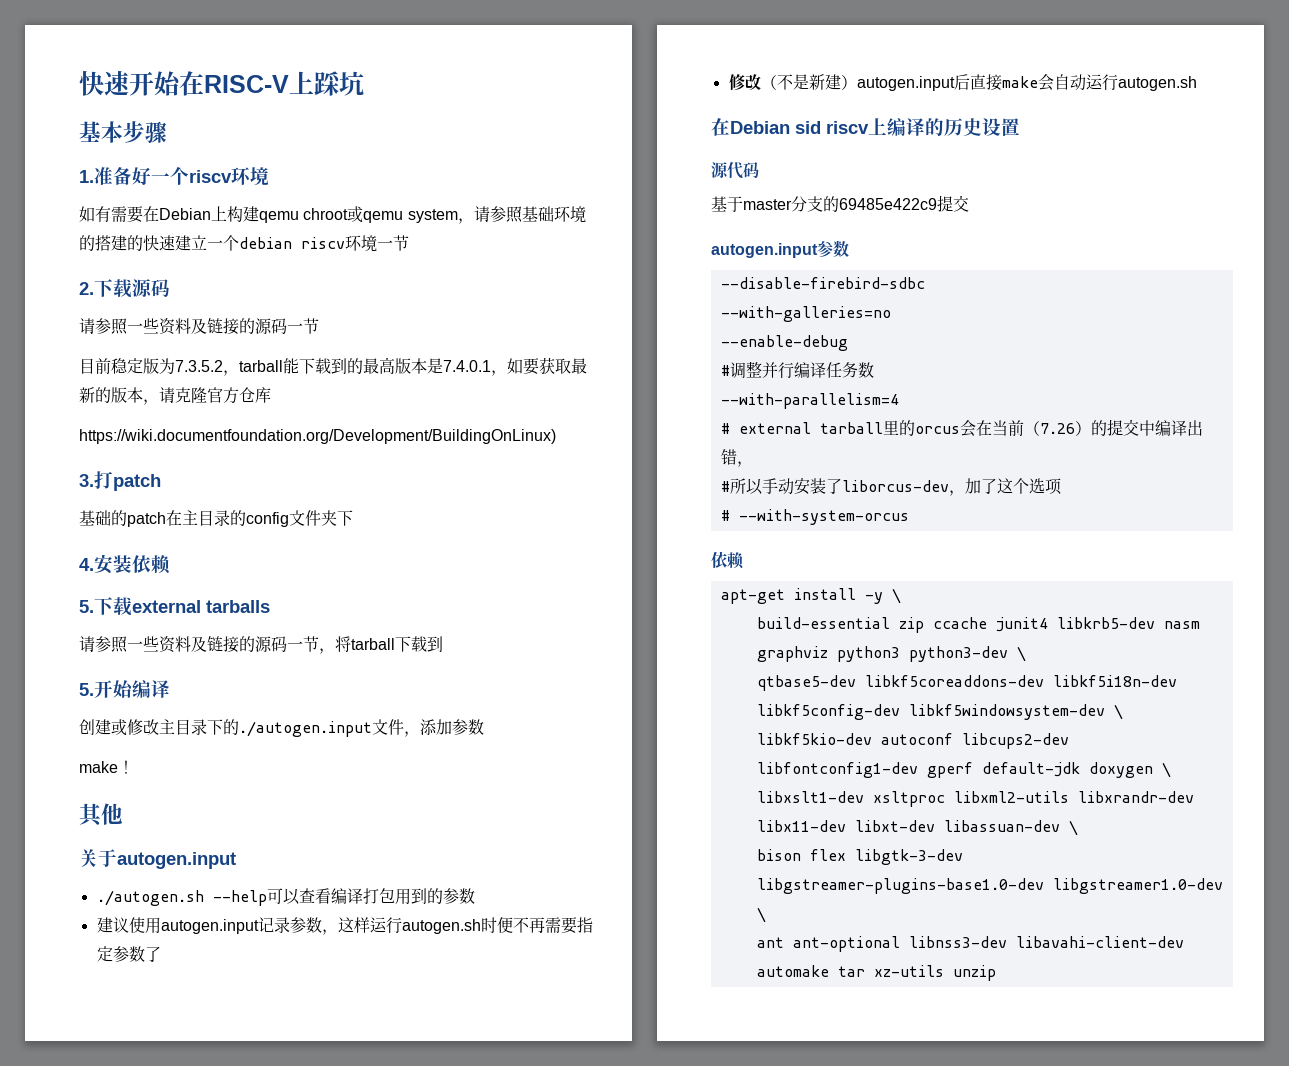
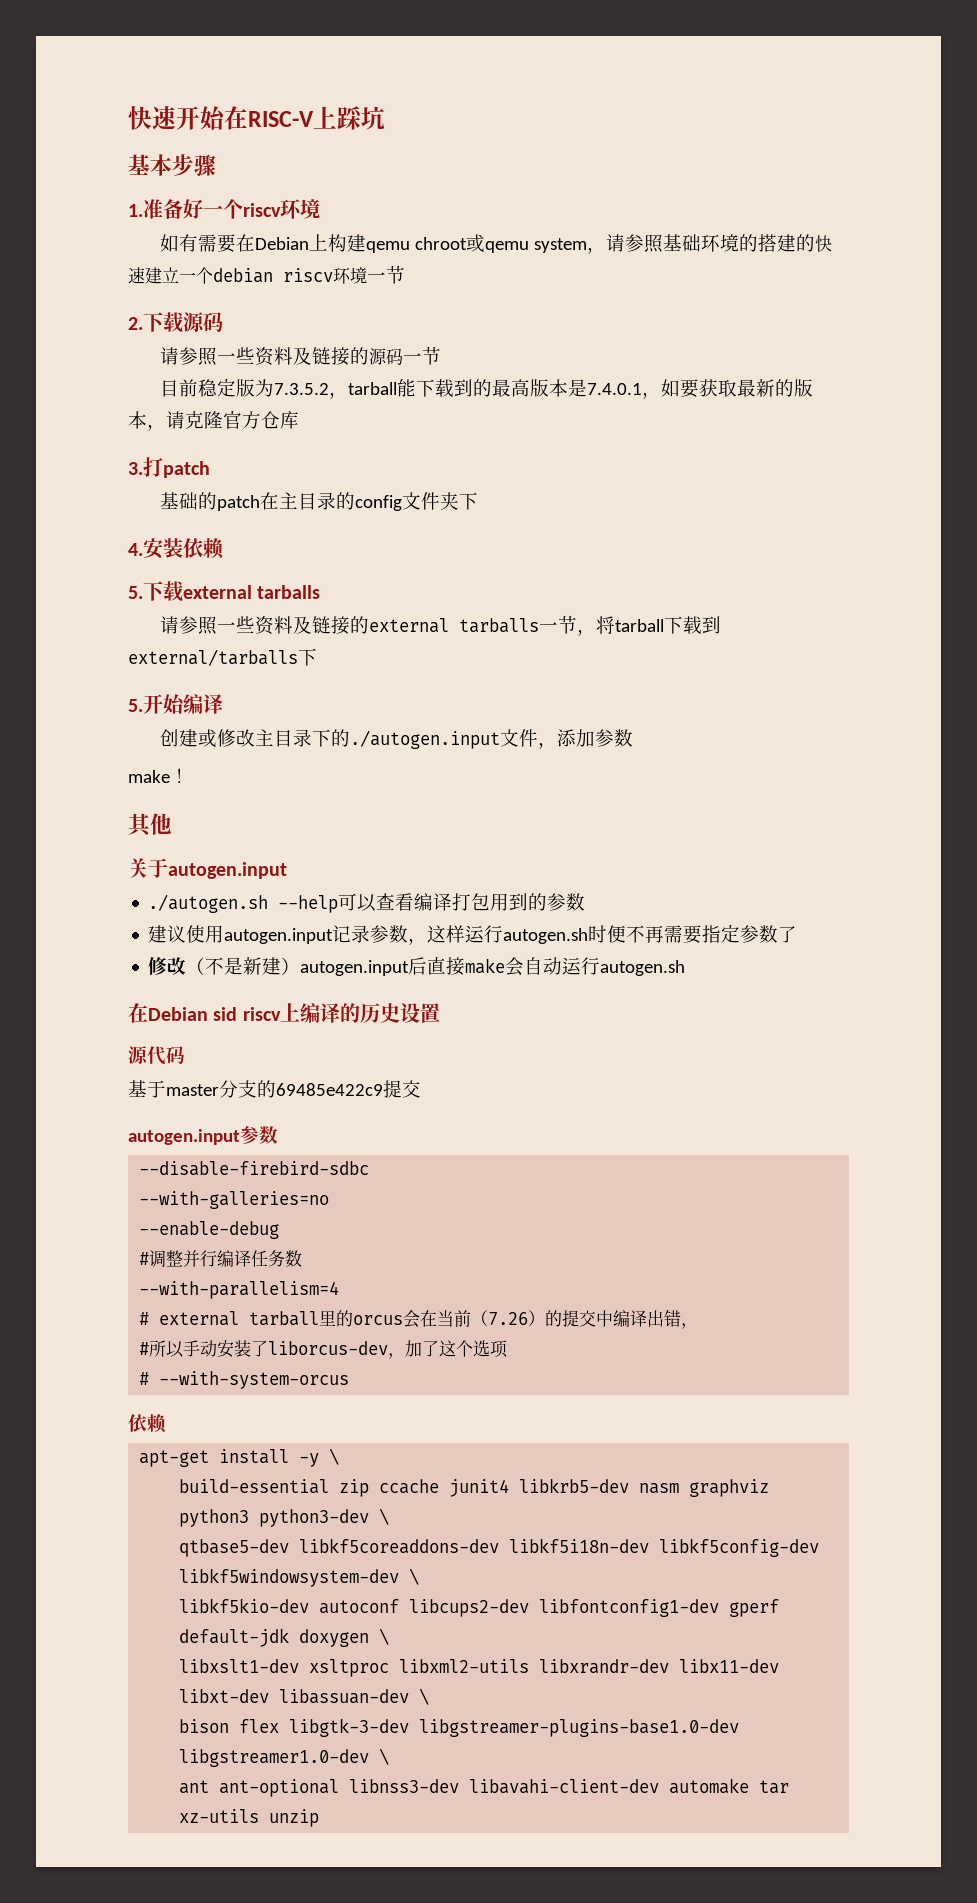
- https://wiki.documentfoundation.org/Development/BuildingOnLinux)
- 请参照一些资料及链接的源码一节，将tarball下载到
+ 请参照一些资料及链接的external tarballs一节，将tarball下载到external/tarballs下

